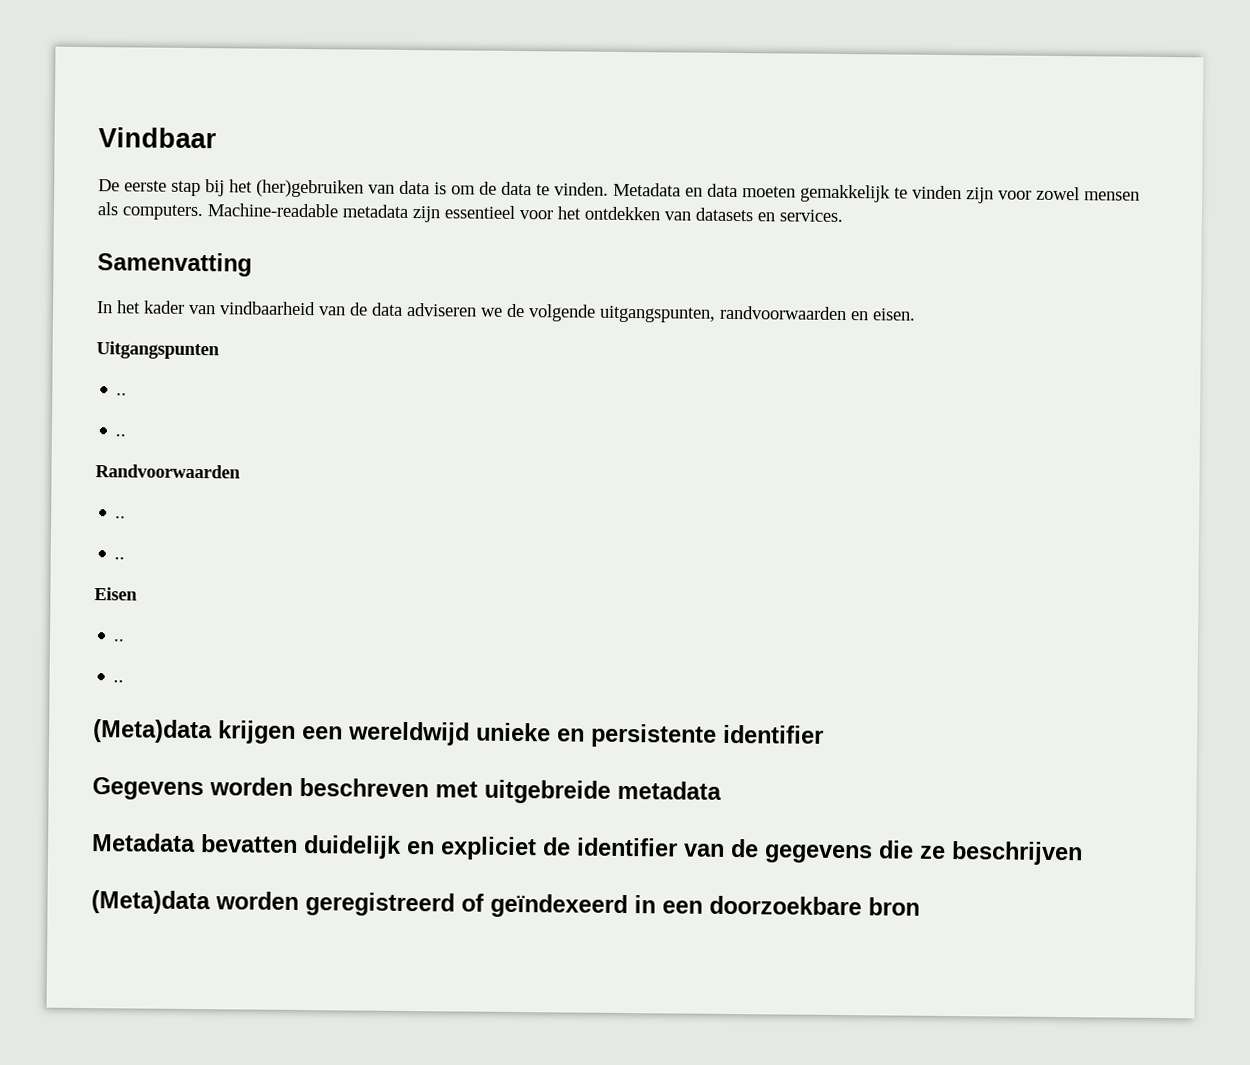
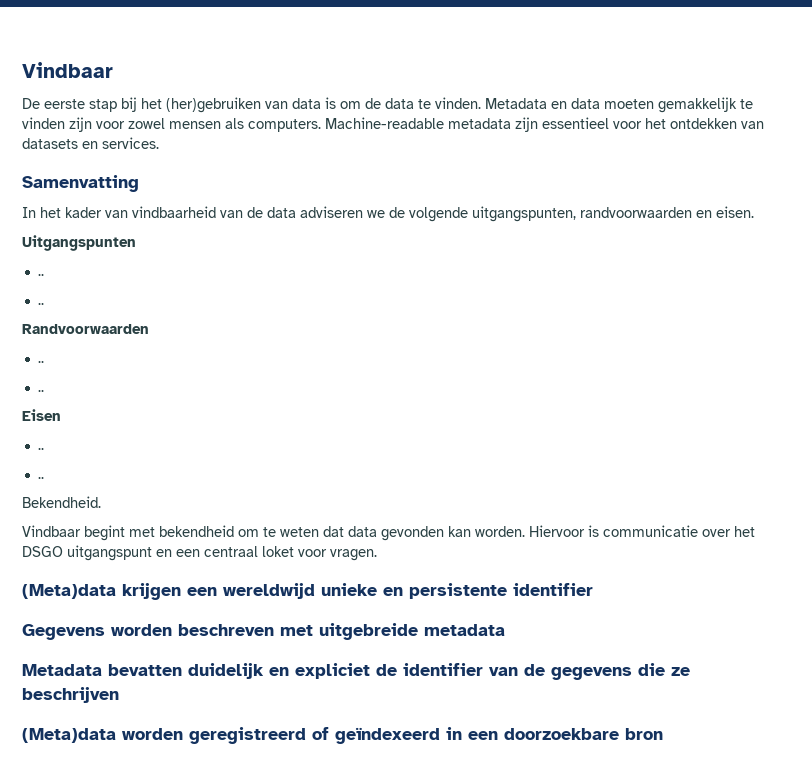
+ Bekendheid.
+ Vindbaar begint met bekendheid om te weten dat data gevonden kan worden. Hiervoor is communicatie over het DSGO uitgangspunt en een centraal loket voor vragen.

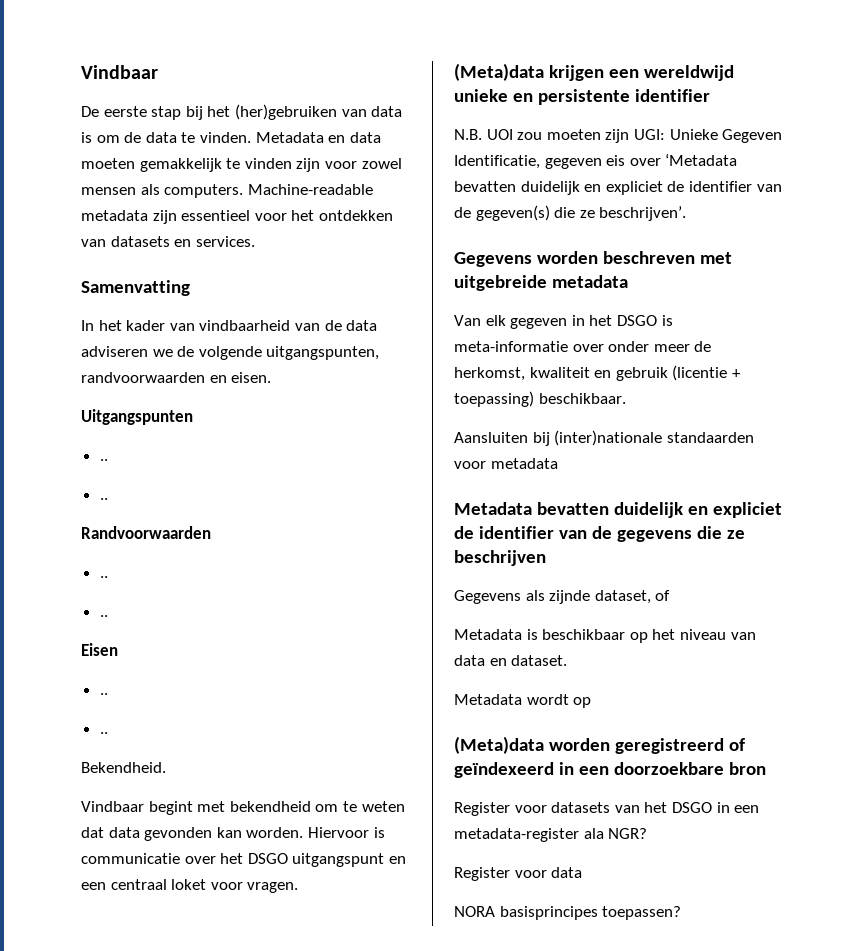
+ N.B. UOI zou moeten zijn UGI: Unieke Gegeven Identificatie, gegeven eis over ‘Metadata bevatten duidelijk en expliciet de identifier van de gegeven(s) die ze beschrijven’.
+ Van elk gegeven in het DSGO is meta-informatie over onder meer de herkomst, kwaliteit en gebruik (licentie + toepassing) beschikbaar.
+ Aansluiten bij (inter)nationale standaarden voor metadata
+ Gegevens als zijnde dataset, of
+ Metadata is beschikbaar op het niveau van data en dataset.
+ Metadata wordt op
+ Register voor datasets van het DSGO in een metadata-register ala NGR?
+ Register voor data
+ NORA basisprincipes toepassen?

